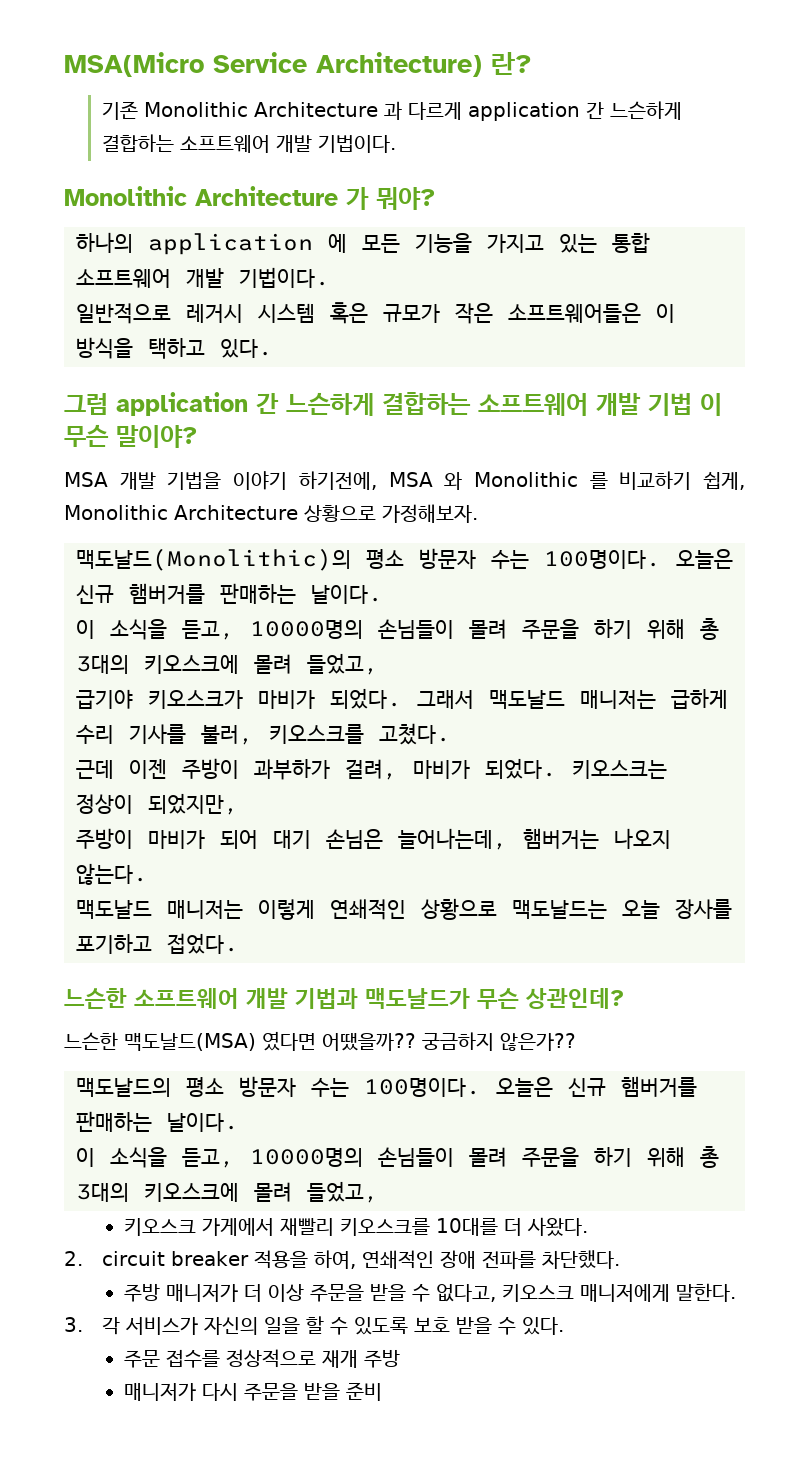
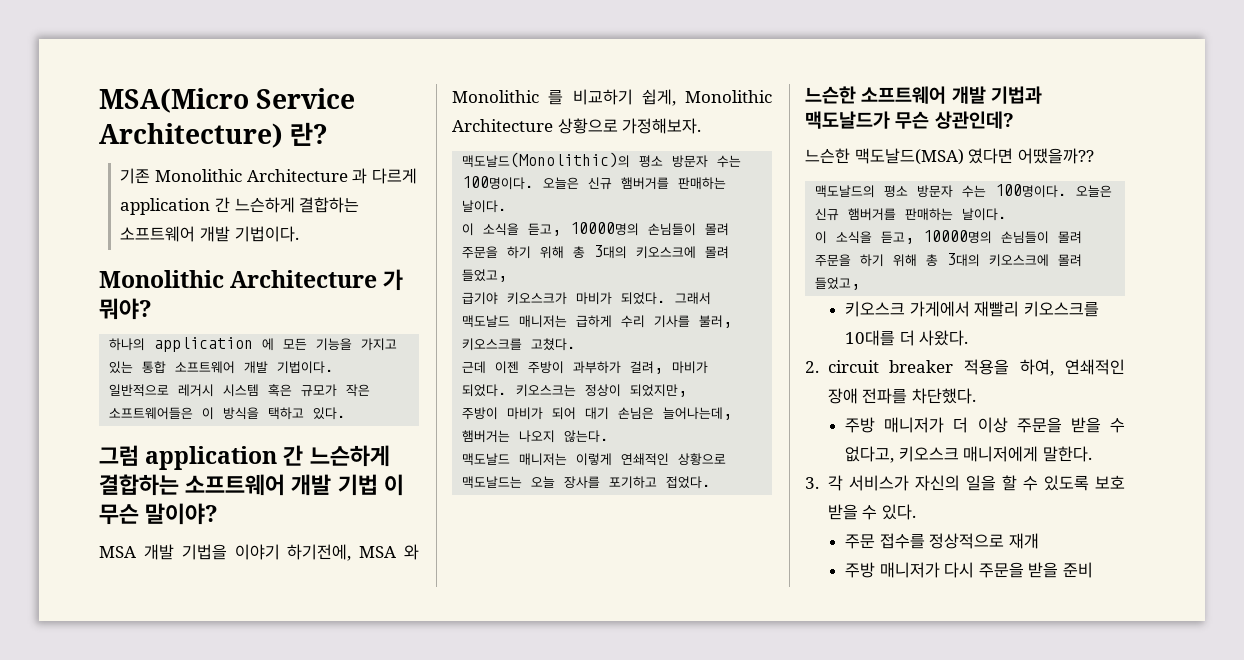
- 궁금하지 않은가??
- 주문 접수를 정상적으로 재개 주방
- 매니저가 다시 주문을 받을 준비
+ 주문 접수를 정상적으로 재개
+ 주방 매니저가 다시 주문을 받을 준비

